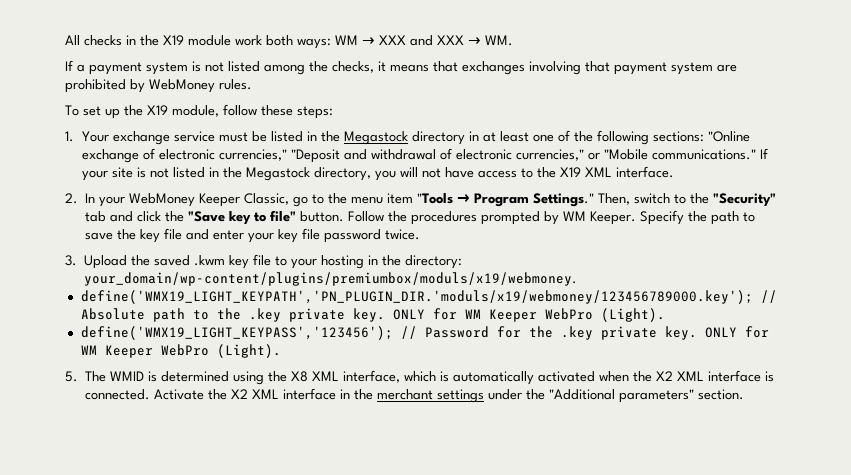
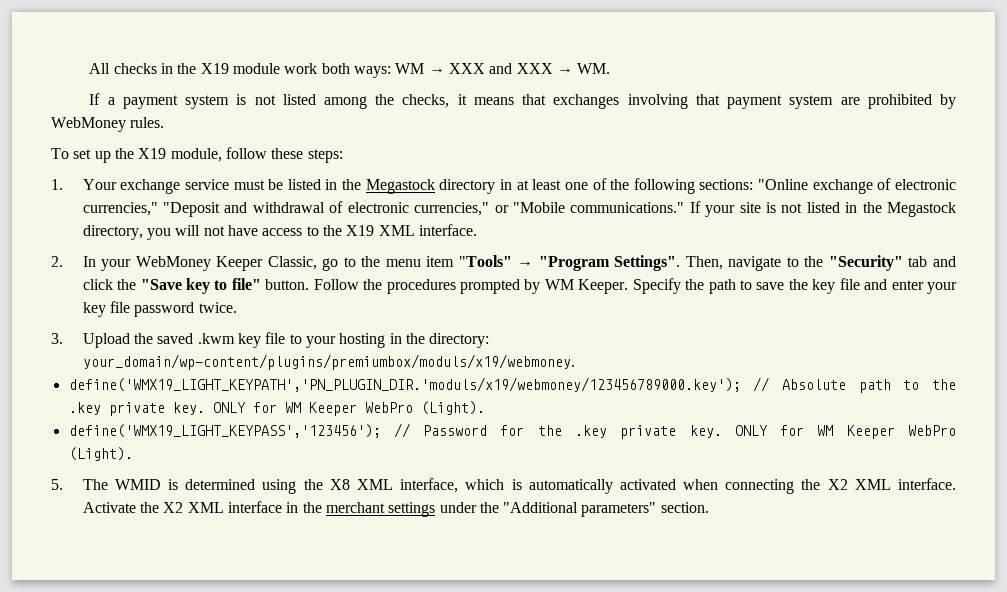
- 2. In your WebMoney Keeper Classic, go to the menu item "Tools → Program Settings." Then, switch to the "Security" tab and click the "Save key to file" button.
+ 2. In your WebMoney Keeper Classic, go to the menu item "Tools" → "Program Settings". Then, navigate to the "Security" tab and click the "Save key to file" button.
- 5. The WMID is determined using the X8 XML interface, which is automatically activated when the X2 XML interface is connected.
+ 5. The WMID is determined using the X8 XML interface, which is automatically activated when connecting the X2 XML interface.

